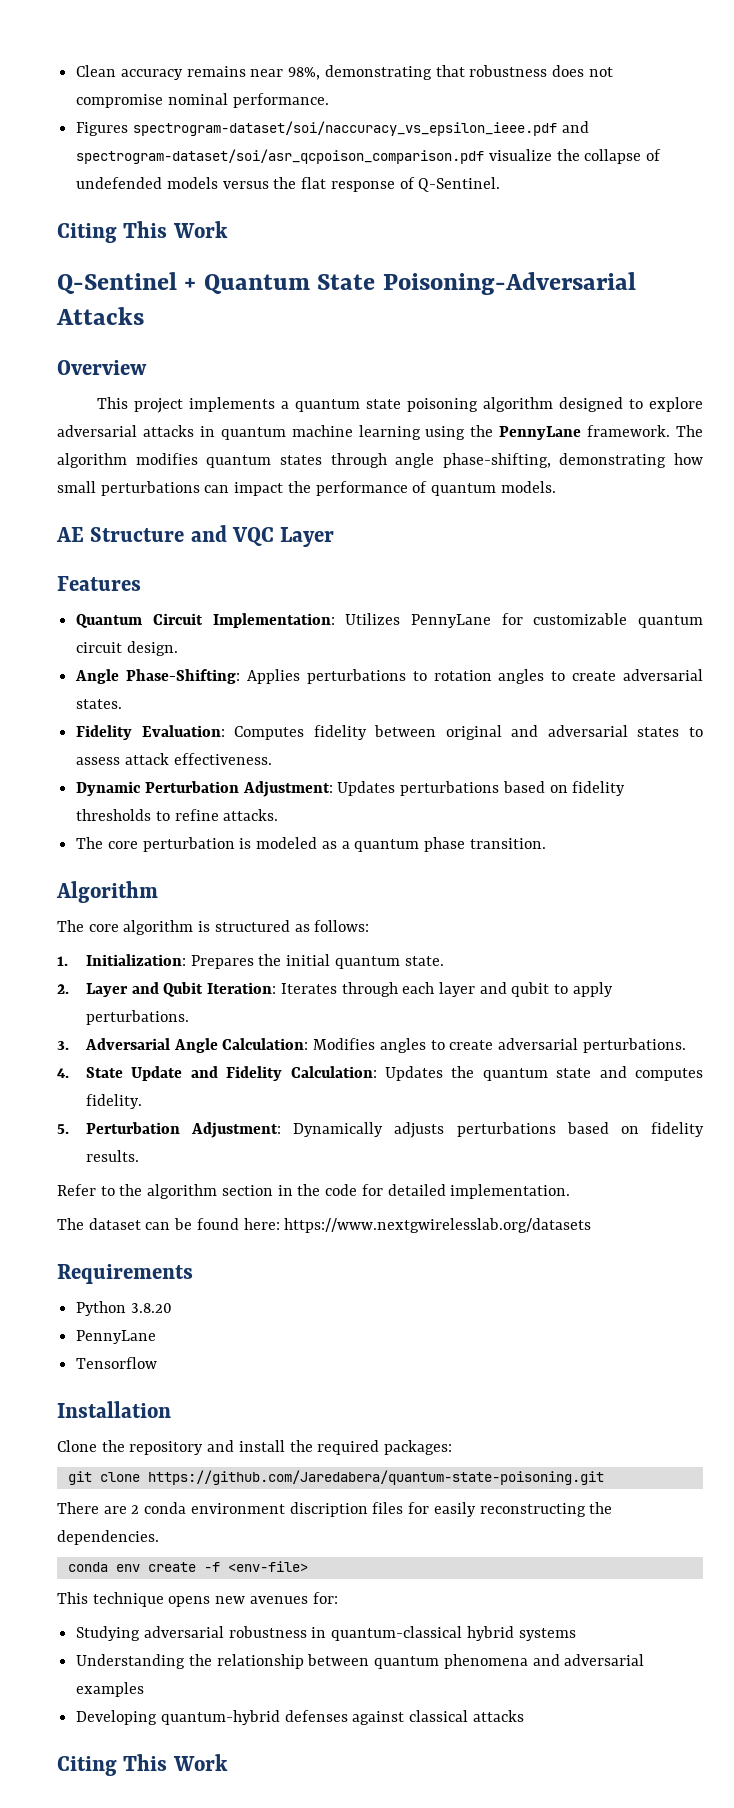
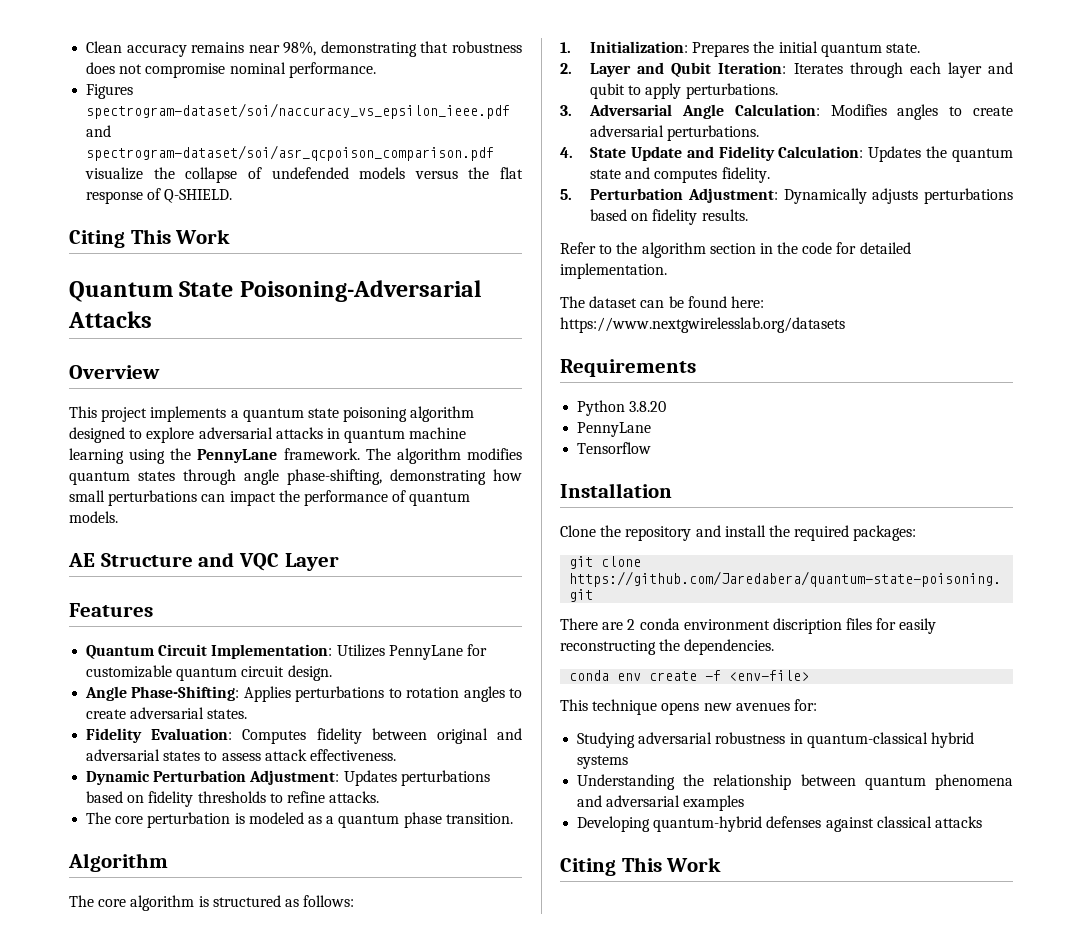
- Figures spectrogram-dataset/soi/naccuracy_vs_epsilon_ieee.pdf and spectrogram-dataset/soi/asr_qcpoison_comparison.pdf visualize the collapse of undefended models versus the flat response of Q-Sentinel.
+ Figures spectrogram-dataset/soi/naccuracy_vs_epsilon_ieee.pdf and spectrogram-dataset/soi/asr_qcpoison_comparison.pdf visualize the collapse of undefended models versus the flat response of Q-SHIELD.
- Q-Sentinel + Quantum State Poisoning-Adversarial Attacks
+ Quantum State Poisoning-Adversarial Attacks

